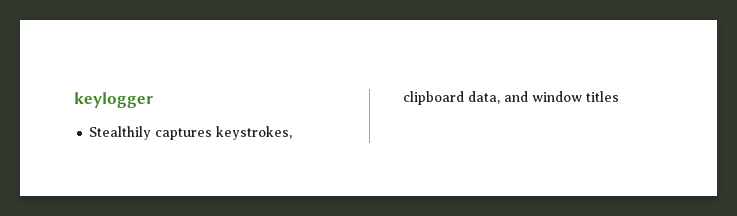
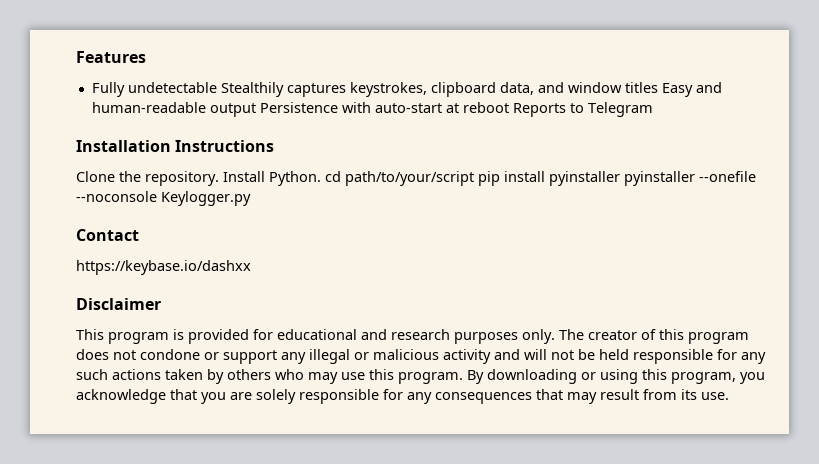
- keylogger
- Stealthily captures keystrokes, clipboard data, and window titles
+ Features
+ Fully undetectable Stealthily captures keystrokes, clipboard data, and window titles Easy and human-readable output Persistence with auto-start at reboot Reports to Telegram
+ Installation Instructions
+ Clone the repository. Install Python. cd path/to/your/script pip install pyinstaller pyinstaller --onefile --noconsole Keylogger.py
+ Contact
+ https://keybase.io/dashxx
+ Disclaimer
+ This program is provided for educational and research purposes only. The creator of this program does not condone or support any illegal or malicious activity and will not be held responsible for any such actions taken by others who may use this program. By downloading or using this program, you acknowledge that you are solely responsible for any consequences that may result from its use.

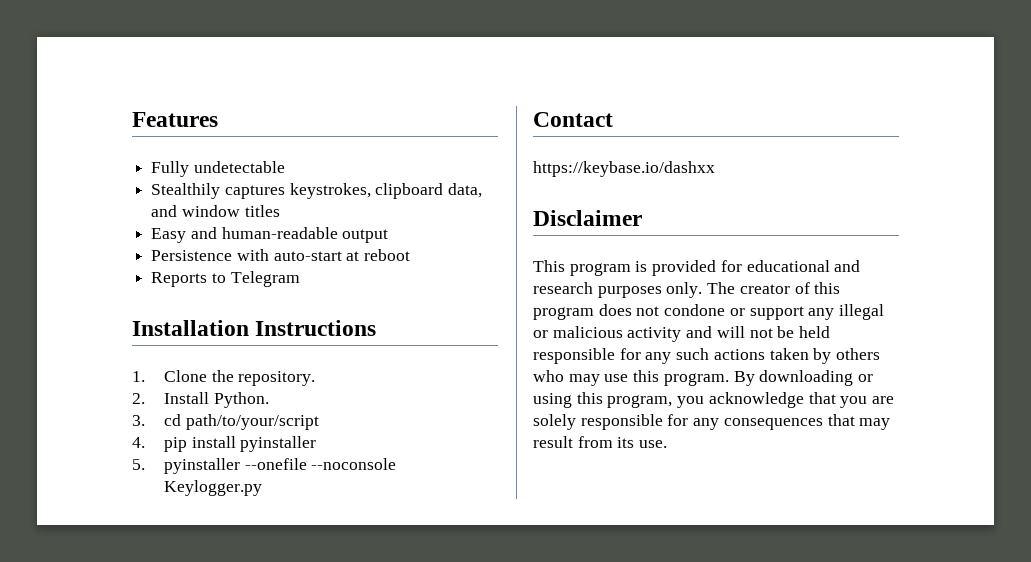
- Fully undetectable Stealthily captures keystrokes, clipboard data, and window titles Easy and human-readable output Persistence with auto-start at reboot Reports to Telegram
+ Fully undetectable
+ Stealthily captures keystrokes, clipboard data, and window titles
+ Easy and human-readable output
+ Persistence with auto-start at reboot
+ Reports to Telegram
- Clone the repository. Install Python. cd path/to/your/script pip install pyinstaller pyinstaller --onefile --noconsole Keylogger.py
+ 1. Clone the repository.
+ 2. Install Python.
+ 3. cd path/to/your/script
+ 4. pip install pyinstaller
+ 5. pyinstaller --onefile --noconsole Keylogger.py

